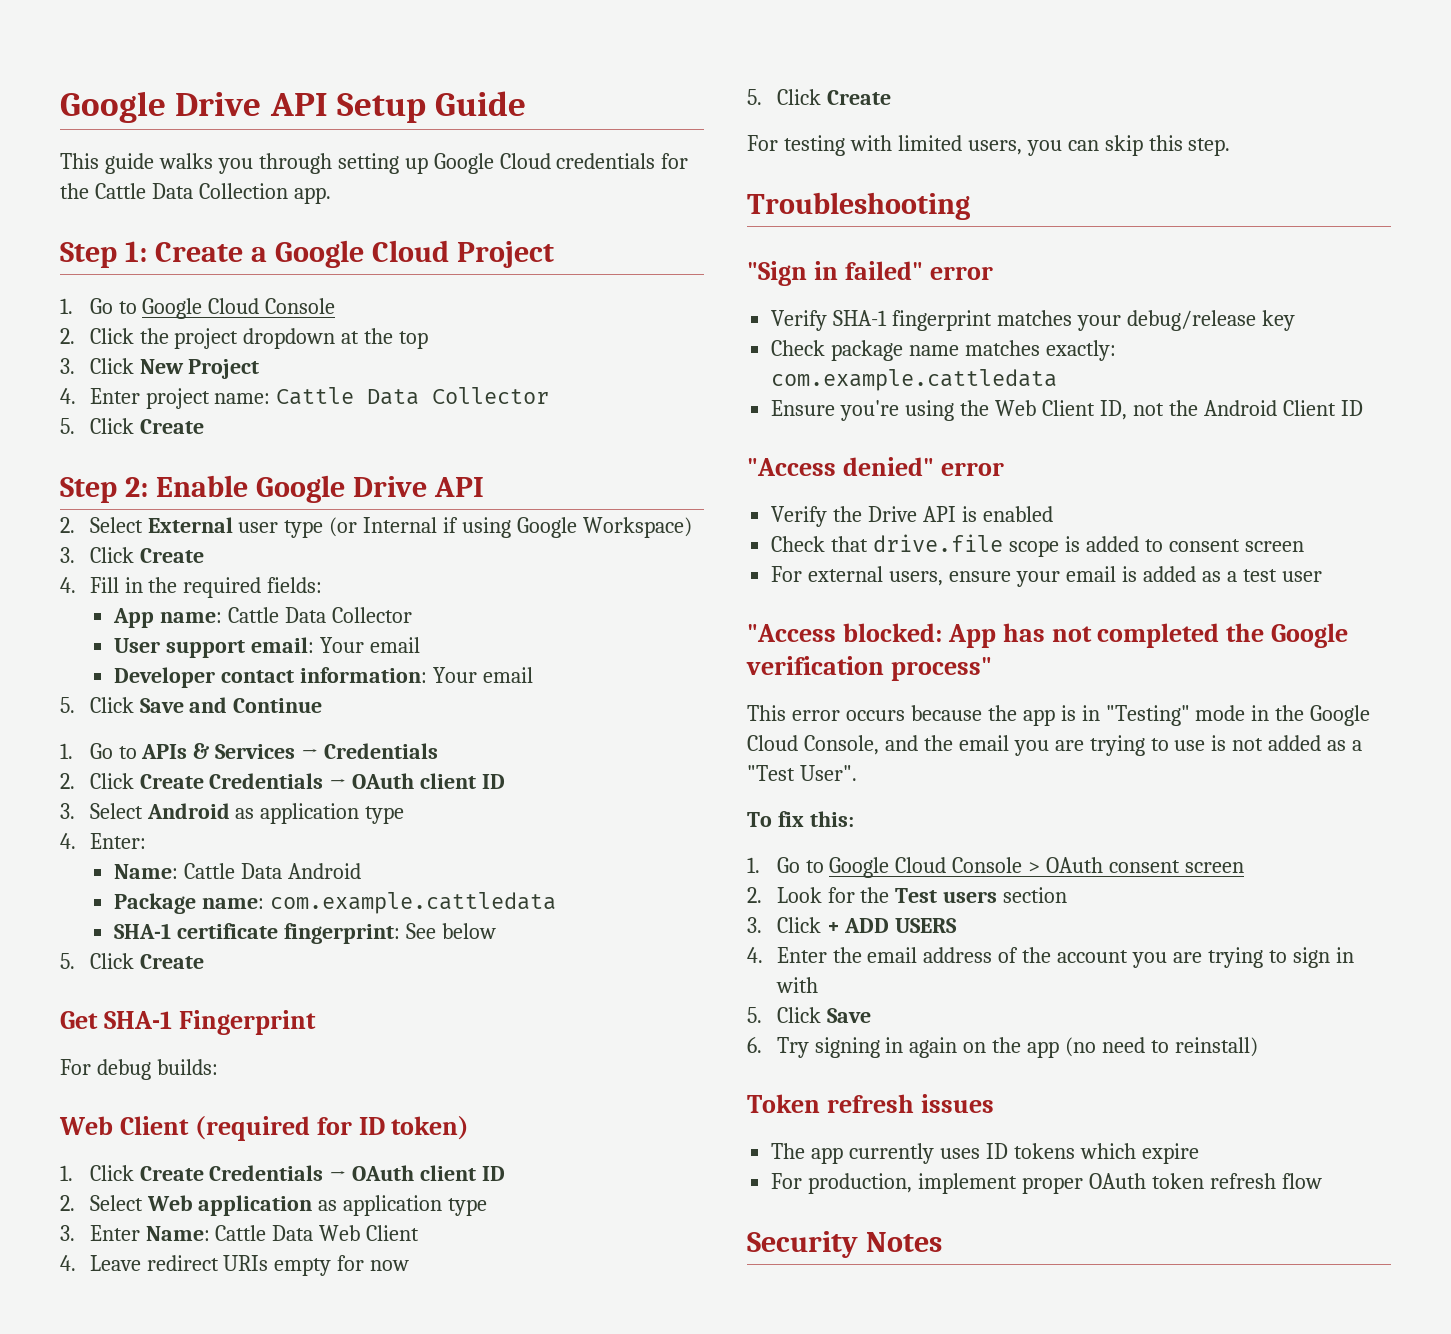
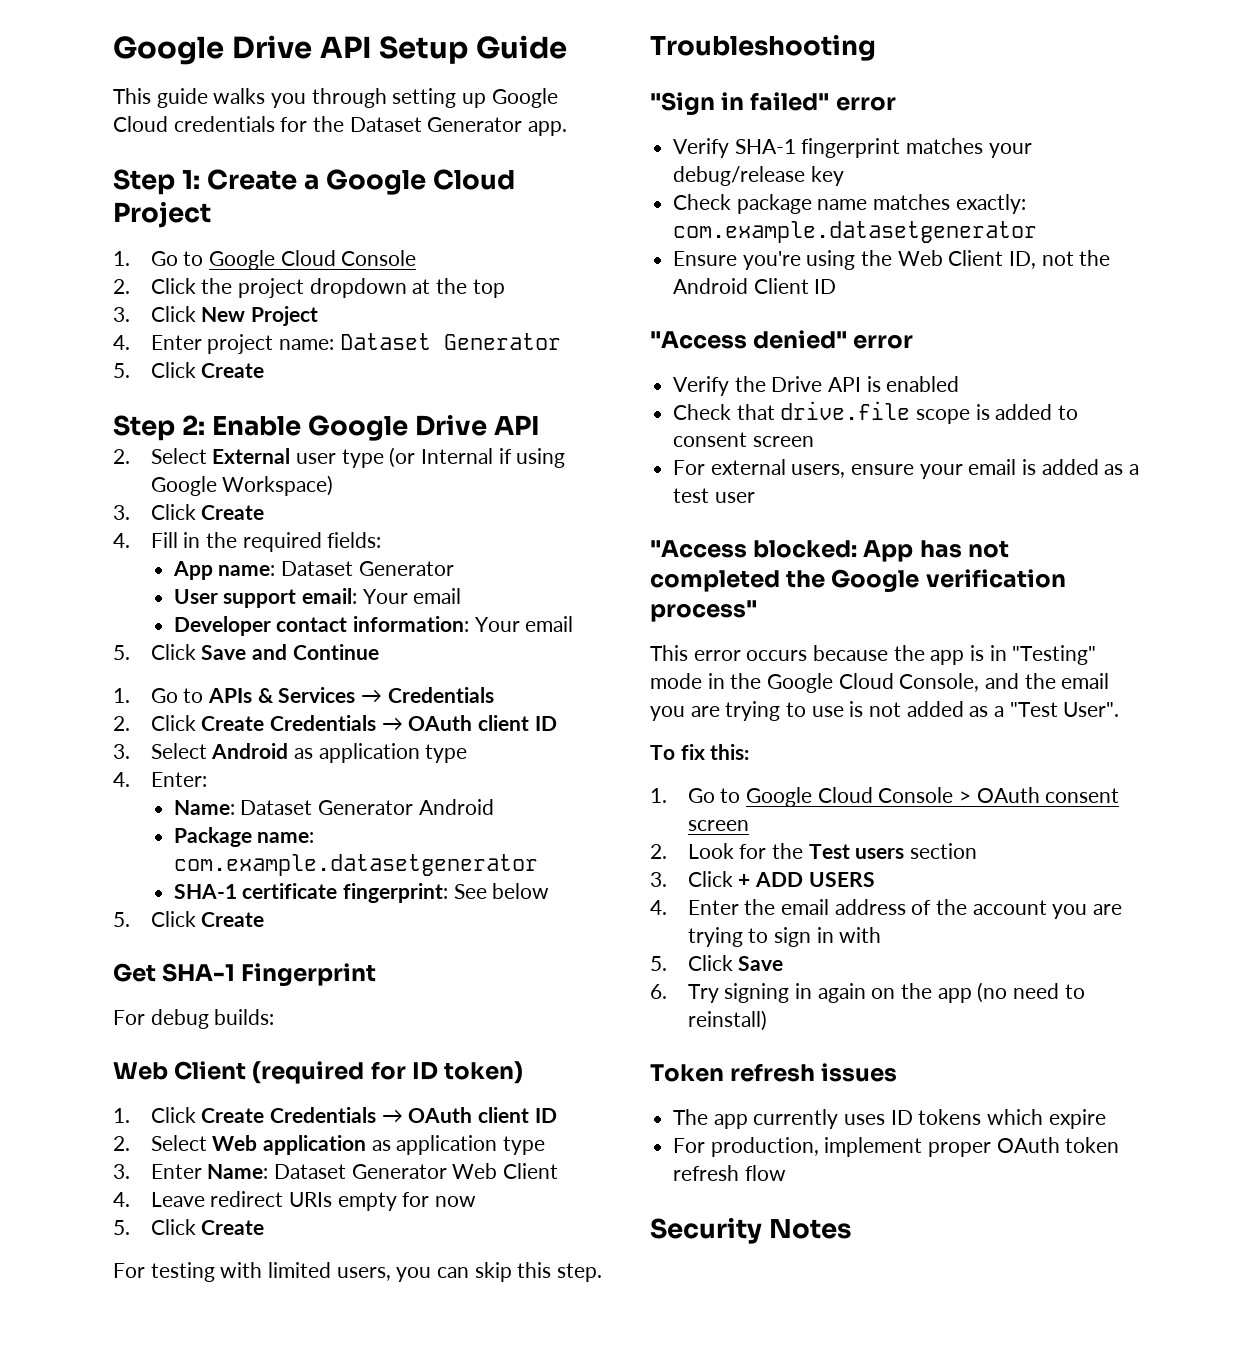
- This guide walks you through setting up Google Cloud credentials for the Cattle Data Collection app.
+ This guide walks you through setting up Google Cloud credentials for the Dataset Generator app.
- 4. Enter project name: Cattle Data Collector
+ 4. Enter project name: Dataset Generator
- App name: Cattle Data Collector
+ App name: Dataset Generator
- Name: Cattle Data Android
+ Name: Dataset Generator Android
- Package name: com.example.cattledata
+ Package name: com.example.datasetgenerator
- 3. Enter Name: Cattle Data Web Client
+ 3. Enter Name: Dataset Generator Web Client
- Check package name matches exactly: com.example.cattledata
+ Check package name matches exactly: com.example.datasetgenerator

